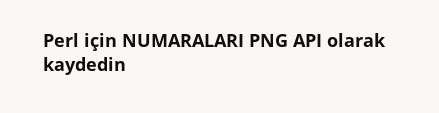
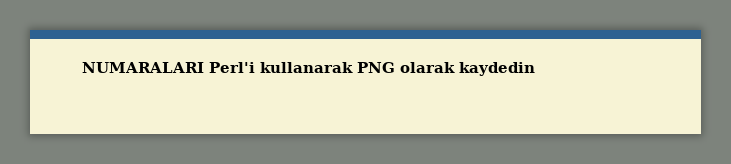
- Perl için NUMARALARI PNG API olarak kaydedin
+ NUMARALARI Perl'i kullanarak PNG olarak kaydedin

